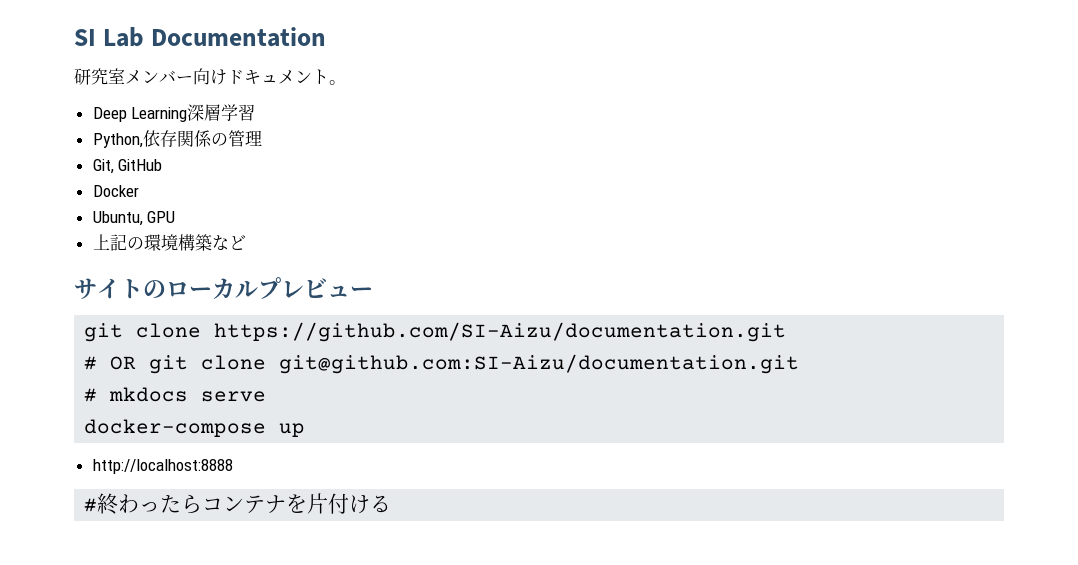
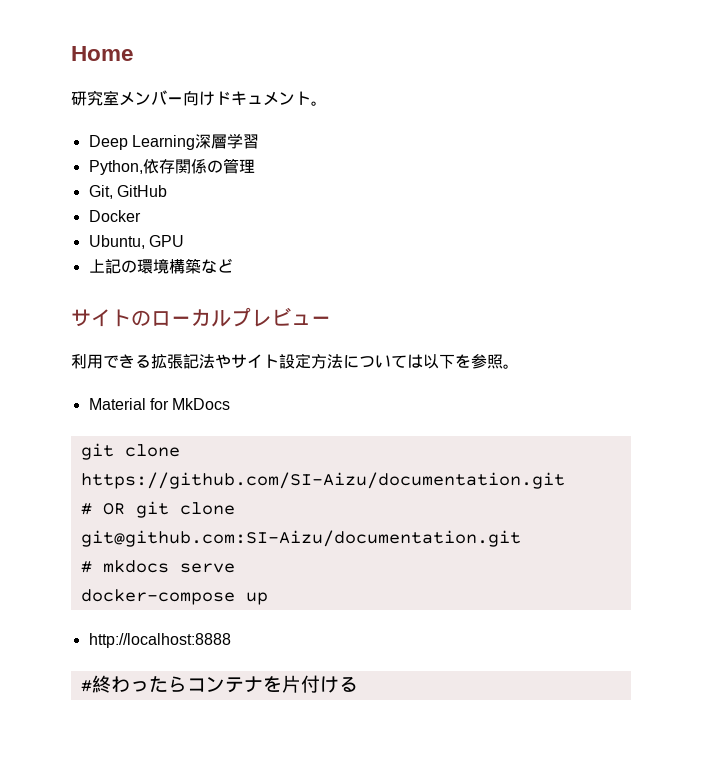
- SI Lab Documentation
+ Home
+ 利用できる拡張記法やサイト設定方法については以下を参照。
+ Material for MkDocs

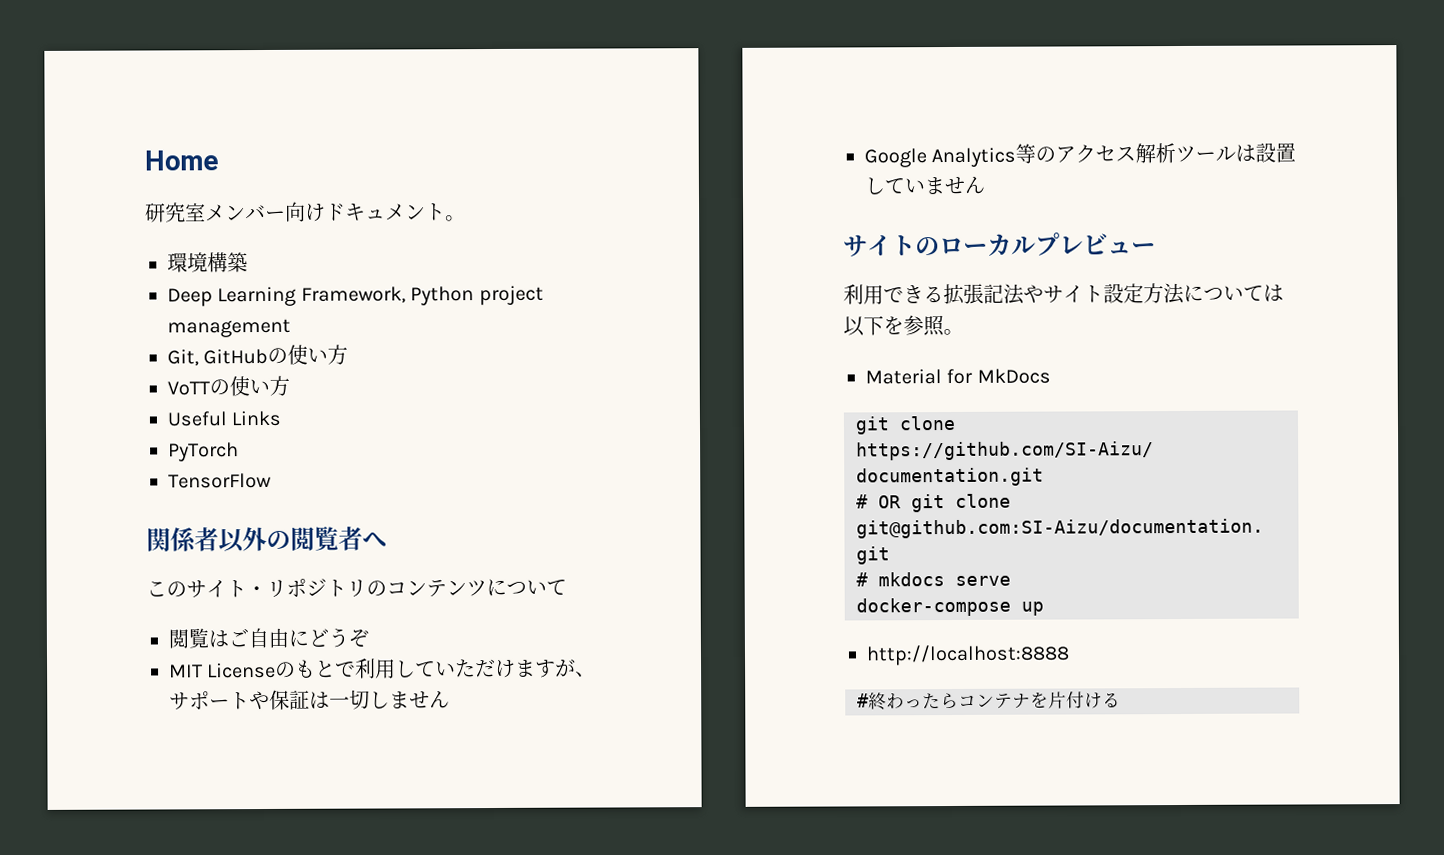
- Deep Learning深層学習
- Python,依存関係の管理
- Git, GitHub
- Docker
- Ubuntu, GPU
- 上記の環境構築など
+ 環境構築
+ Deep Learning Framework, Python project management
+ Git, GitHubの使い方
+ VoTTの使い方
+ Useful Links
+ PyTorch
+ TensorFlow
+ 関係者以外の閲覧者へ
+ このサイト・リポジトリのコンテンツについて
+ 閲覧はご自由にどうぞ
+ MIT Licenseのもとで利用していただけますが、サポートや保証は一切しません
+ Google Analytics等のアクセス解析ツールは設置していません

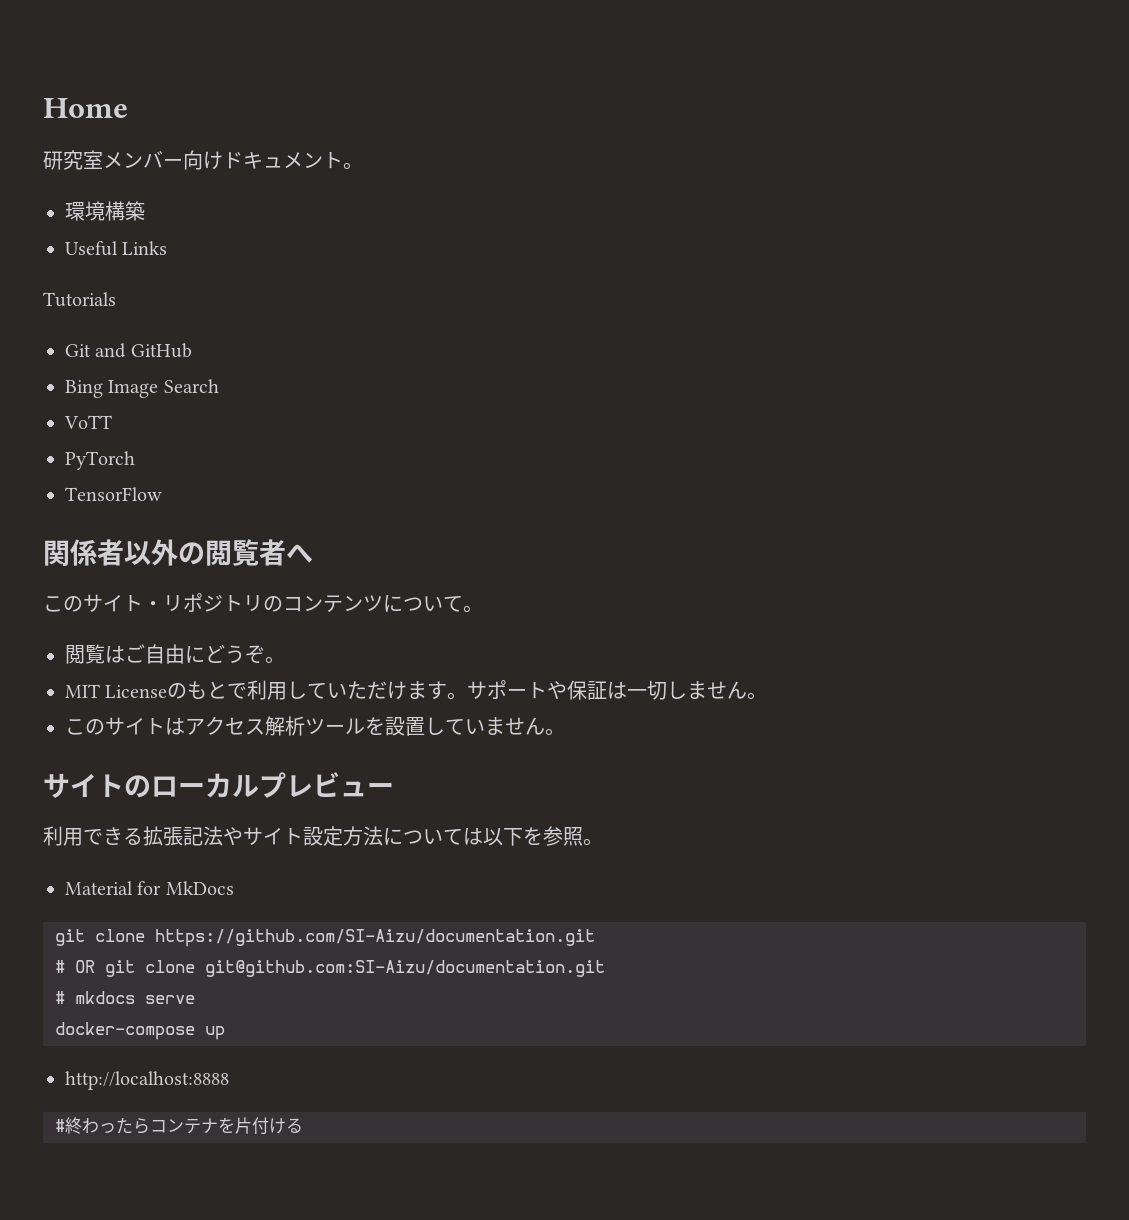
- Deep Learning Framework, Python project management
- Git, GitHubの使い方
- VoTTの使い方
  Useful Links
+ Tutorials
+ Git and GitHub
+ Bing Image Search
+ VoTT
- このサイト・リポジトリのコンテンツについて
+ このサイト・リポジトリのコンテンツについて。
- 閲覧はご自由にどうぞ
+ 閲覧はご自由にどうぞ。
- MIT Licenseのもとで利用していただけますが、サポートや保証は一切しません
- Google Analytics等のアクセス解析ツールは設置していません
+ MIT Licenseのもとで利用していただけます。サポートや保証は一切しません。
+ このサイトはアクセス解析ツールを設置していません。

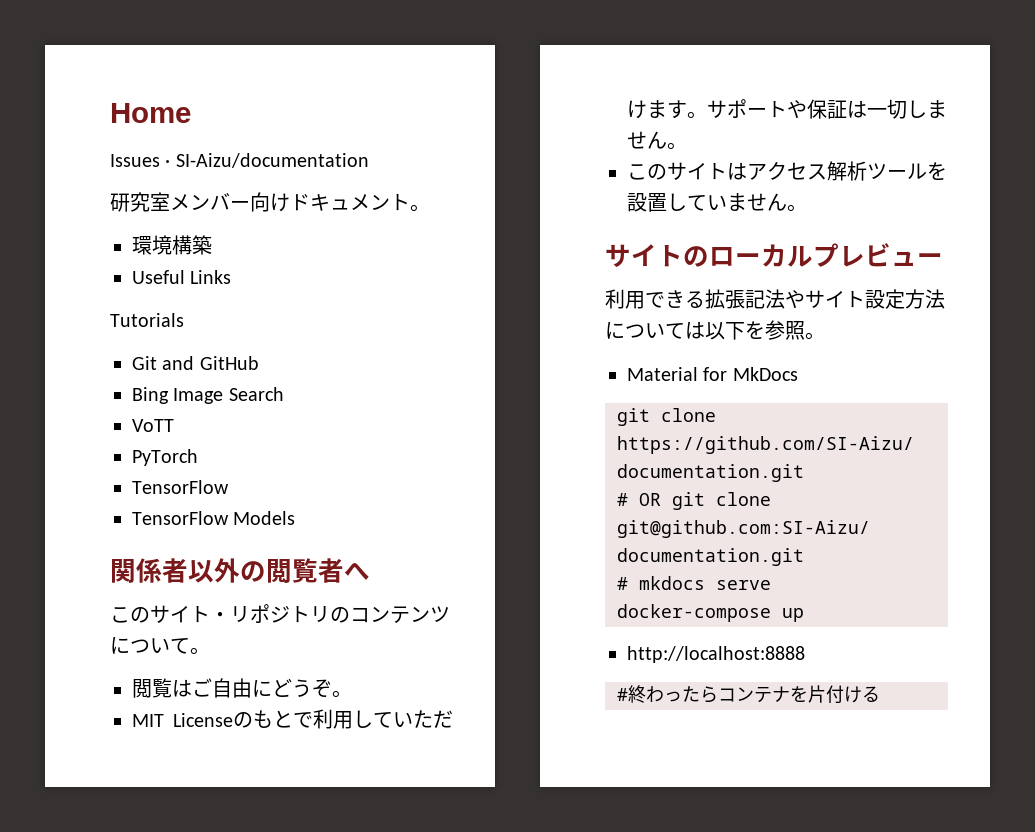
+ Issues · SI-Aizu/documentation
+ TensorFlow Models

